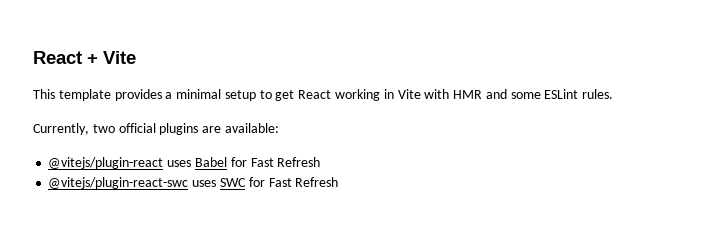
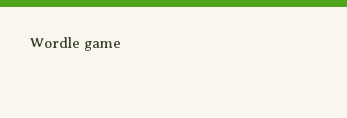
- React + Vite
- This template provides a minimal setup to get React working in Vite with HMR and some ESLint rules.
- Currently, two official plugins are available:
- @vitejs/plugin-react uses Babel for Fast Refresh
- @vitejs/plugin-react-swc uses SWC for Fast Refresh
+ Wordle game

